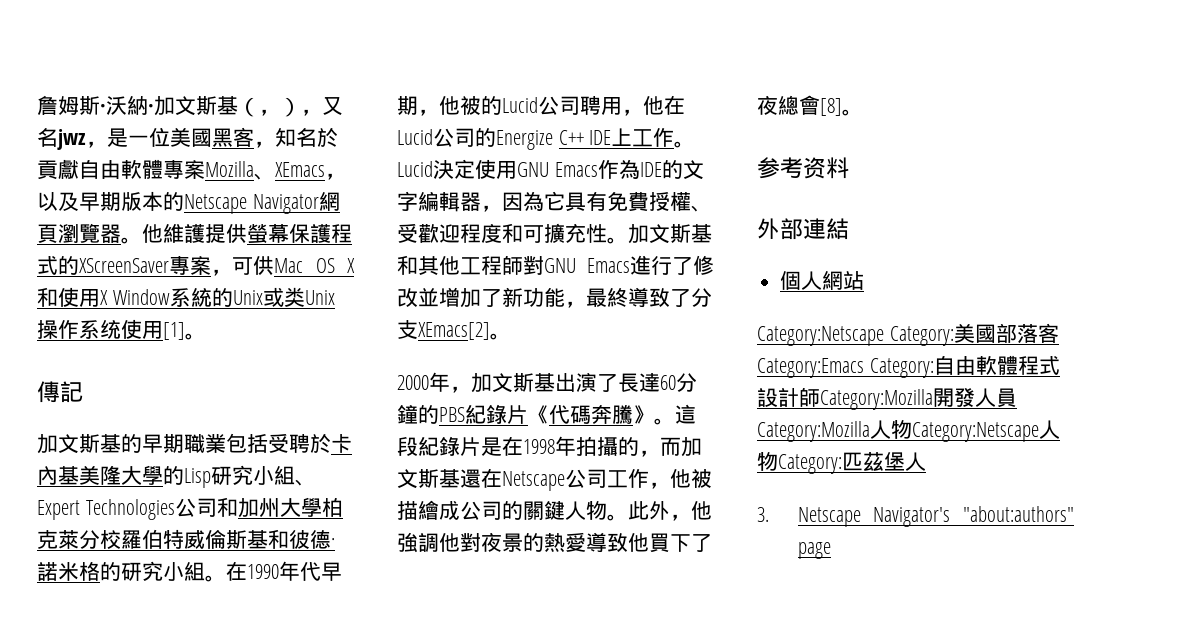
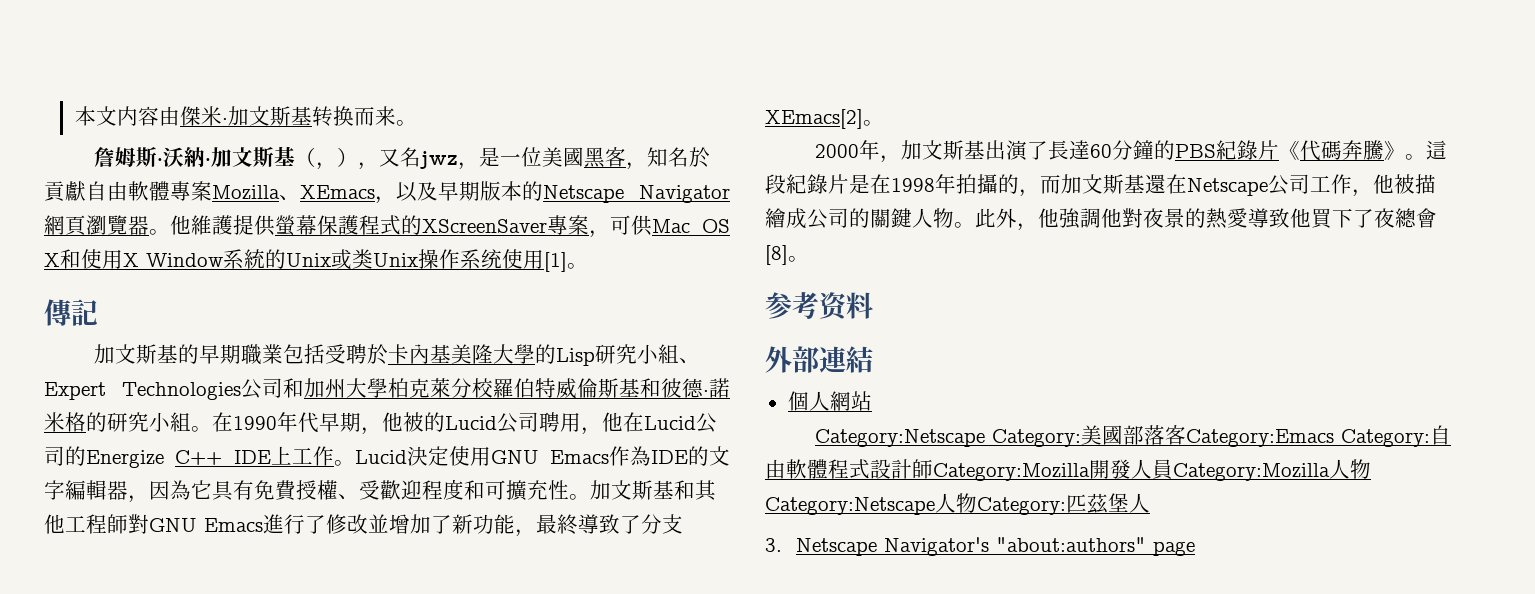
+ 本文内容由傑米·加文斯基转换而来。

